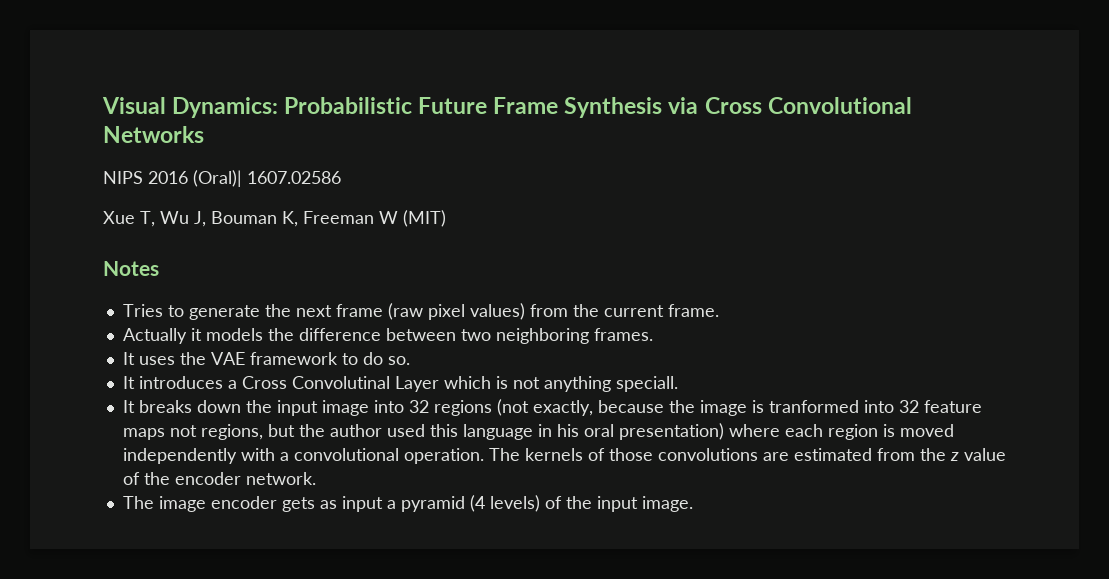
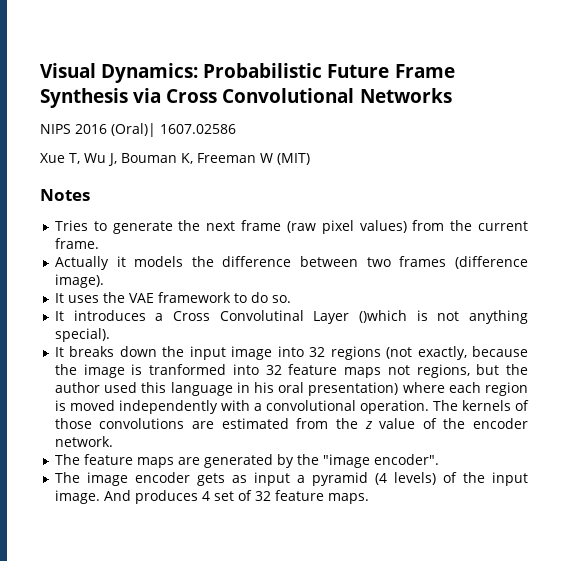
- Actually it models the difference between two neighboring frames.
+ Actually it models the difference between two frames (difference image).
- It introduces a Cross Convolutinal Layer which is not anything speciall.
+ It introduces a Cross Convolutinal Layer ()which is not anything special).
+ The feature maps are generated by the "image encoder".
+ And produces 4 set of 32 feature maps.

